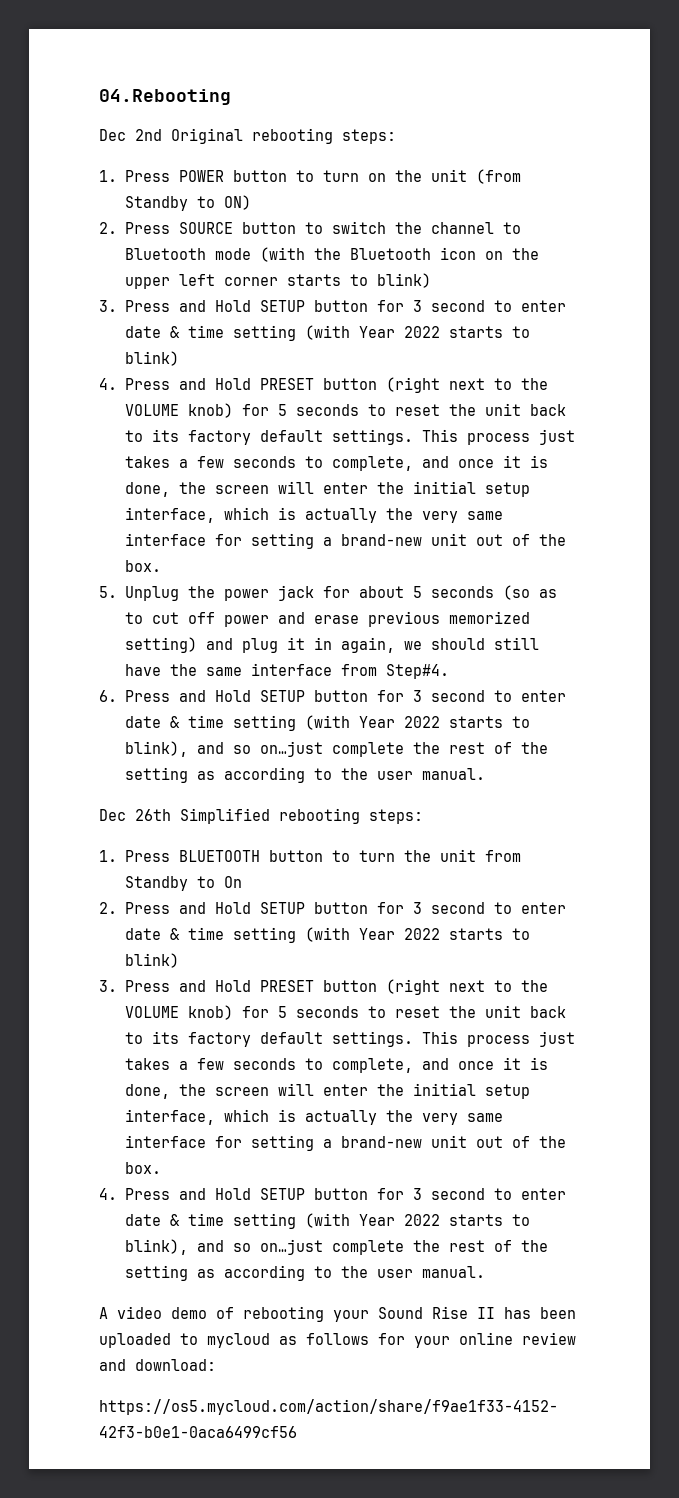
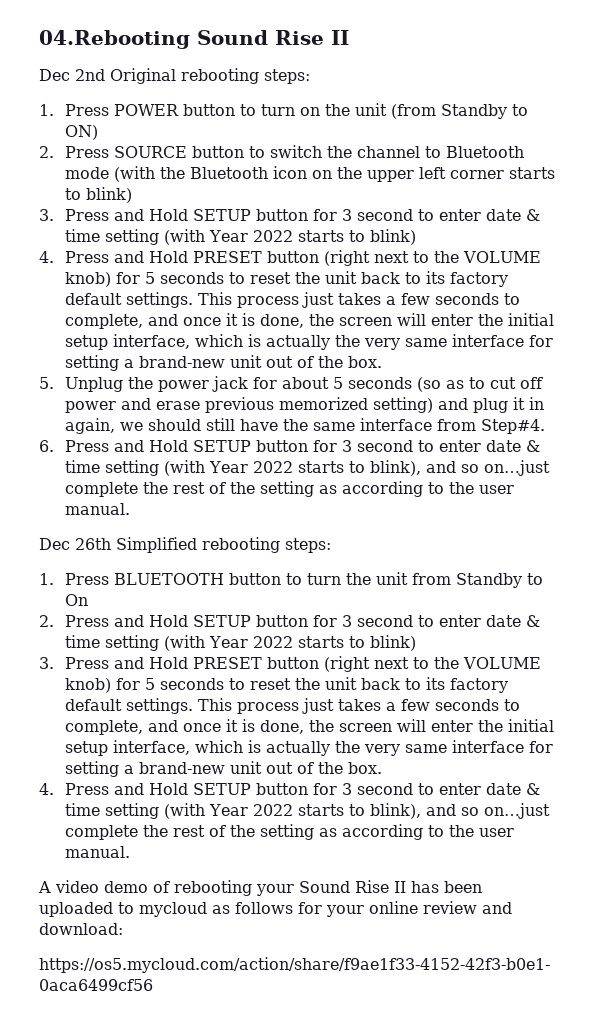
- 04.Rebooting
+ 04.Rebooting Sound Rise II

